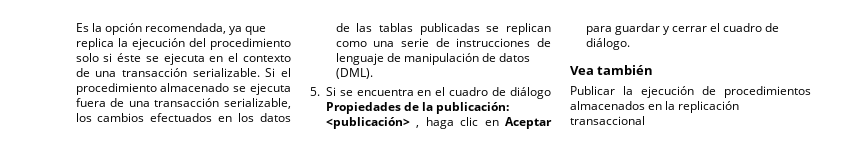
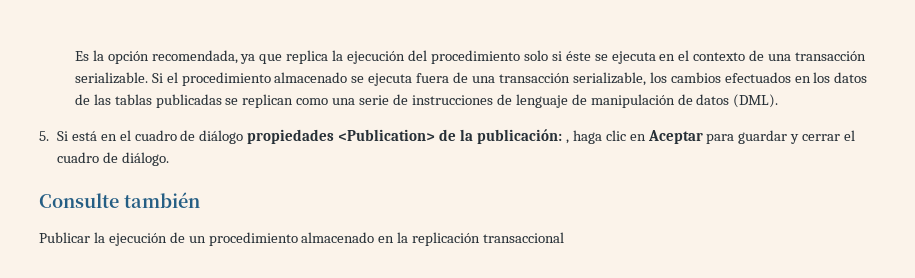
- 5. Si se encuentra en el cuadro de diálogo Propiedades de la publicación: <publicación> , haga clic en Aceptar para guardar y cerrar el cuadro de diálogo.
+ 5. Si está en el cuadro de diálogo propiedades <Publication> de la publicación: , haga clic en Aceptar para guardar y cerrar el cuadro de diálogo.
- Vea también
+ Consulte también
- Publicar la ejecución de procedimientos almacenados en la replicación transaccional
+ Publicar la ejecución de un procedimiento almacenado en la replicación transaccional

